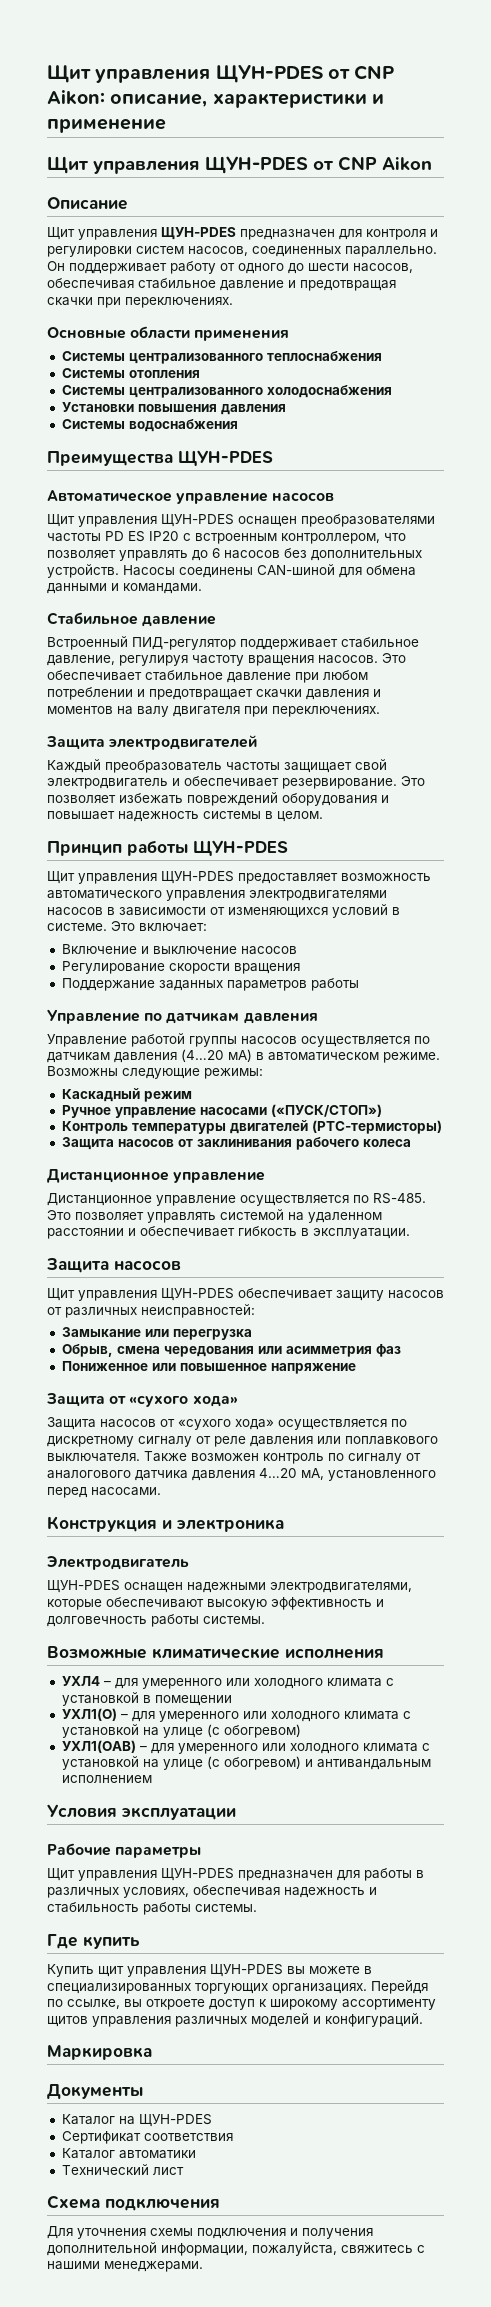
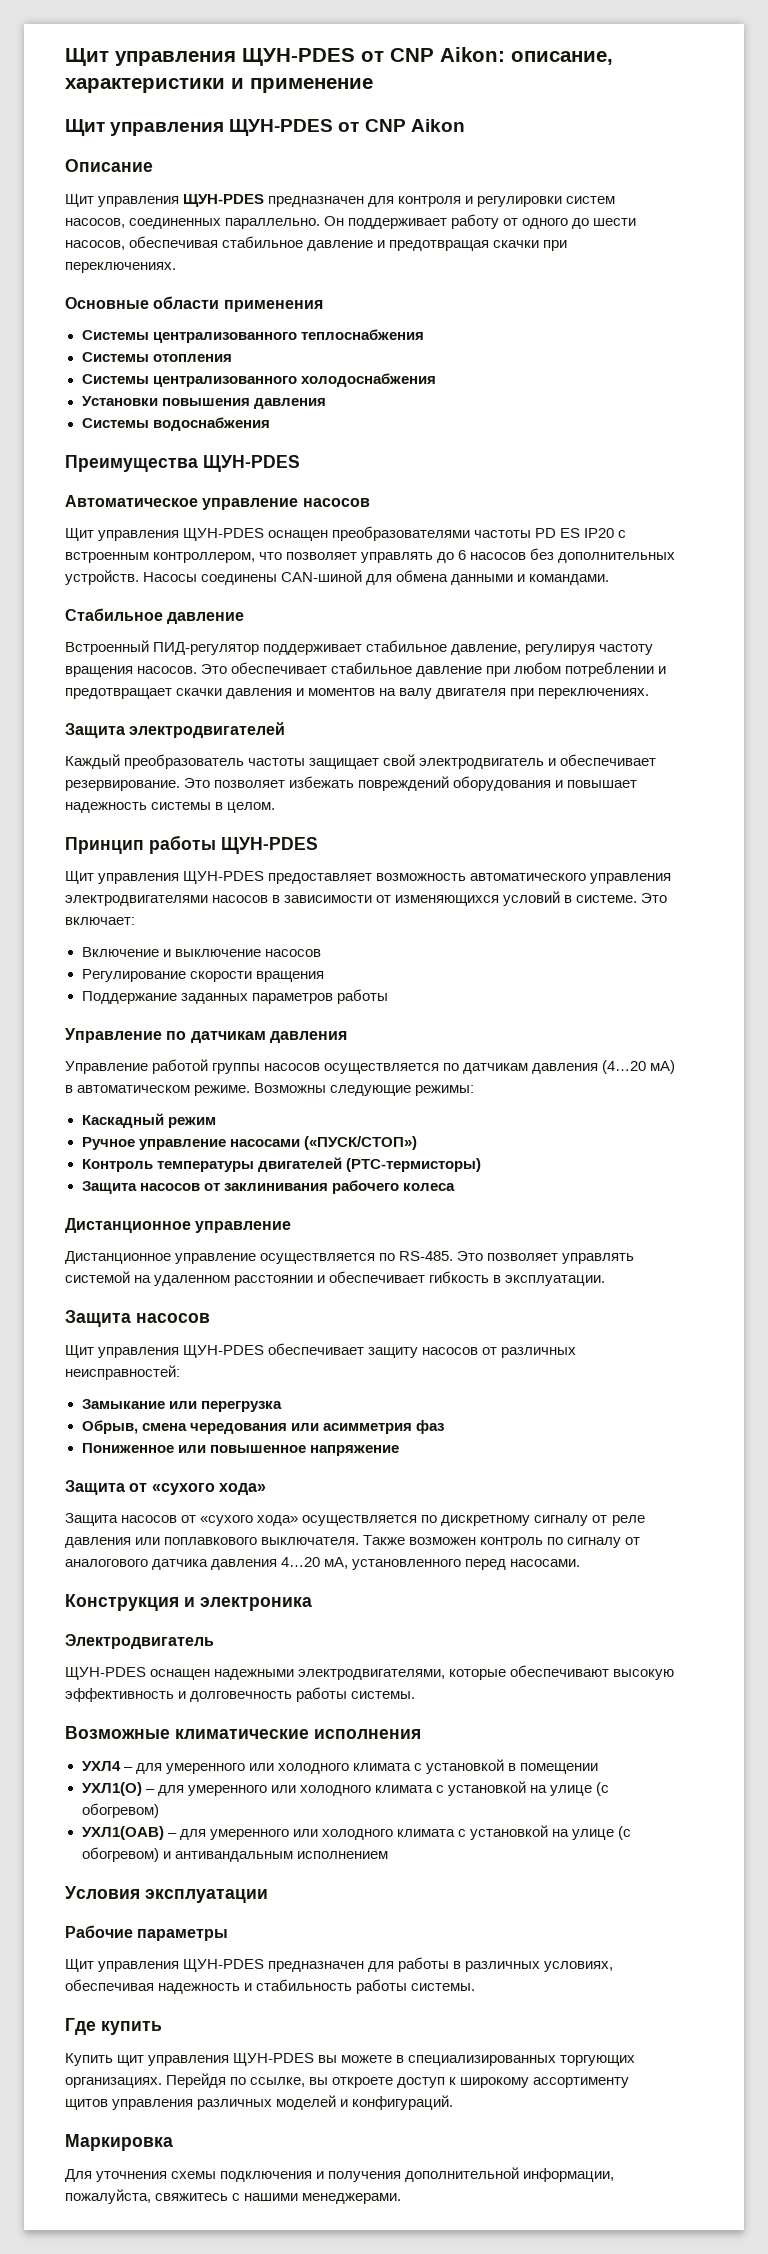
- Документы
- Каталог на ЩУН-PDES
- Сертификат соответствия
- Каталог автоматики
- Технический лист
- Схема подключения

